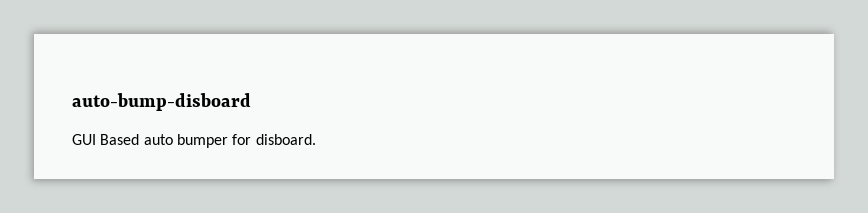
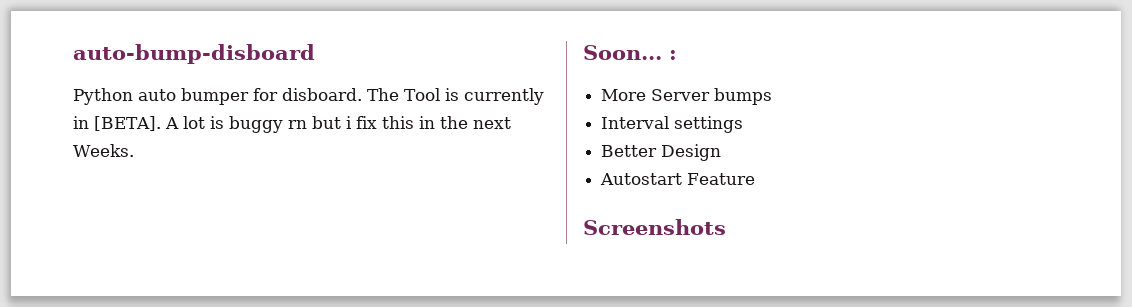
- GUI Based auto bumper for disboard.
+ Python auto bumper for disboard.
+ The Tool is currently in [BETA]. A lot is buggy rn but i fix this in the next Weeks.
+ Soon... :
+ More Server bumps
+ Interval settings
+ Better Design
+ Autostart Feature
+ Screenshots

